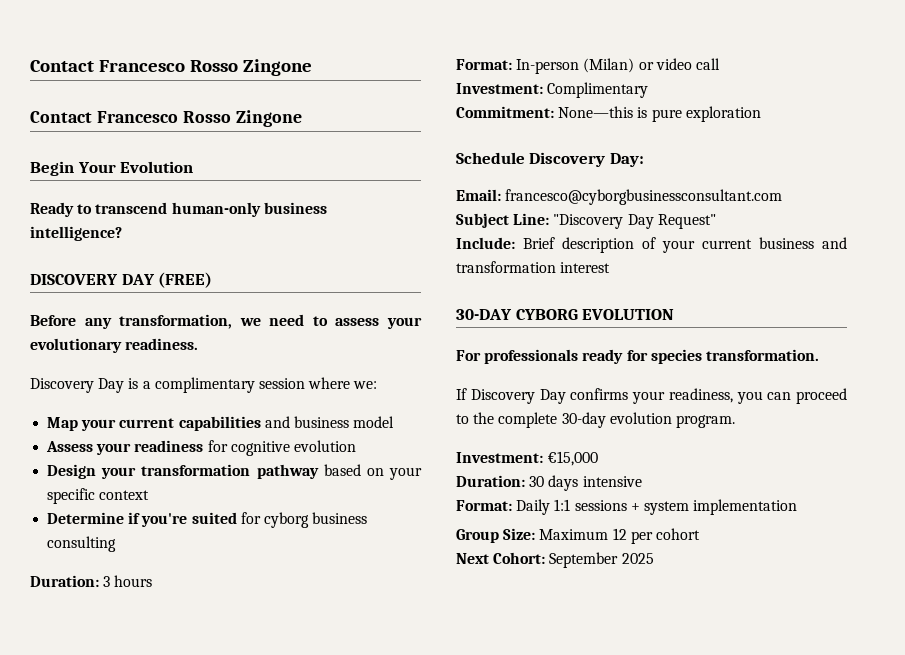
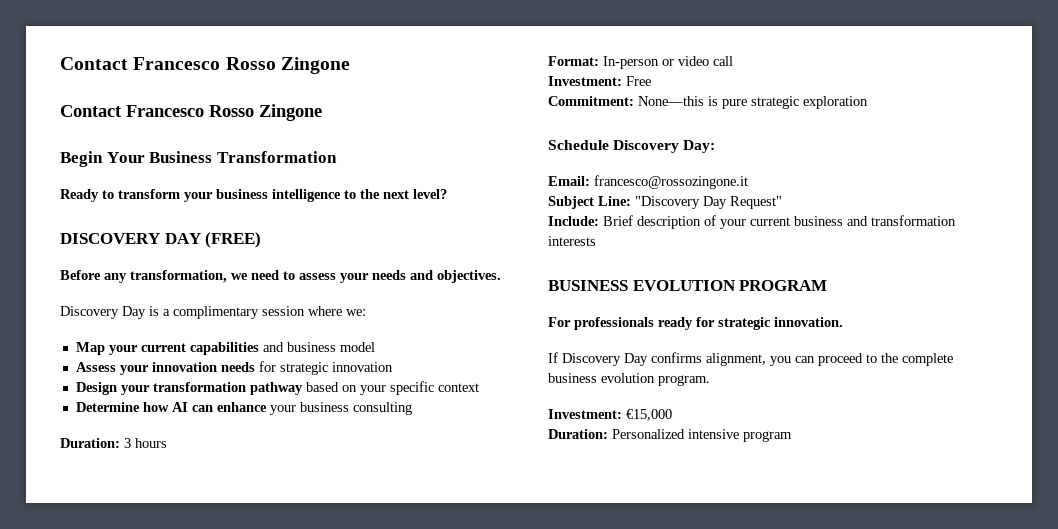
- Begin Your Evolution
+ Begin Your Business Transformation
- Ready to transcend human-only business intelligence?
+ Ready to transform your business intelligence to the next level?
- Before any transformation, we need to assess your evolutionary readiness.
+ Before any transformation, we need to assess your needs and objectives.
- Assess your readiness for cognitive evolution
+ Assess your innovation needs for strategic innovation
- Determine if you're suited for cyborg business consulting
+ Determine how AI can enhance your business consulting
- Format: In-person (Milan) or video call
+ Format: In-person or video call
- Investment: Complimentary
+ Investment: Free
- Commitment: None—this is pure exploration
+ Commitment: None—this is pure strategic exploration
- Email: francesco@cyborgbusinessconsultant.com
+ Email: francesco@rossozingone.it
- Include: Brief description of your current business and transformation interest
- 30-DAY CYBORG EVOLUTION
+ Include: Brief description of your current business and transformation interests
+ BUSINESS EVOLUTION PROGRAM
- For professionals ready for species transformation.
+ For professionals ready for strategic innovation.
- If Discovery Day confirms your readiness, you can proceed to the complete 30-day evolution program.
+ If Discovery Day confirms alignment, you can proceed to the complete business evolution program.
- Duration: 30 days intensive
- Format: Daily 1:1 sessions + system implementation
- Group Size: Maximum 12 per cohort
- Next Cohort: September 2025
+ Duration: Personalized intensive program

